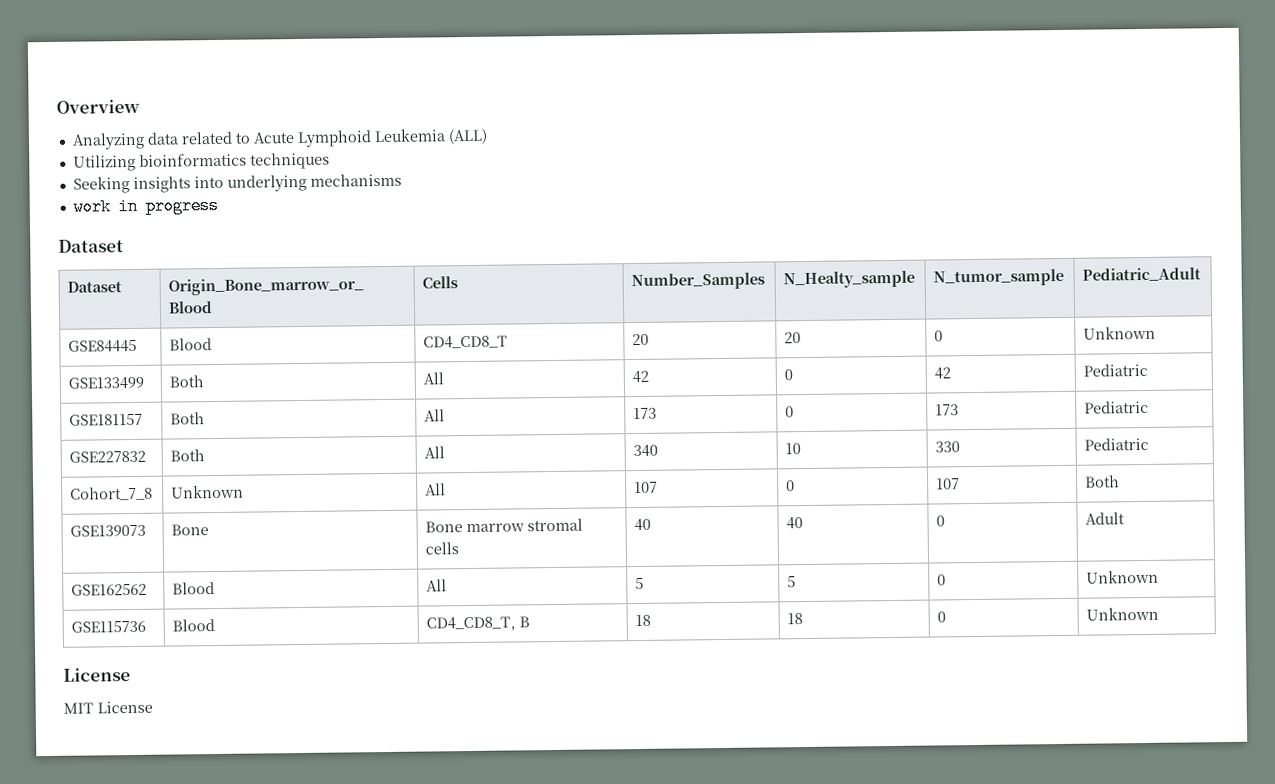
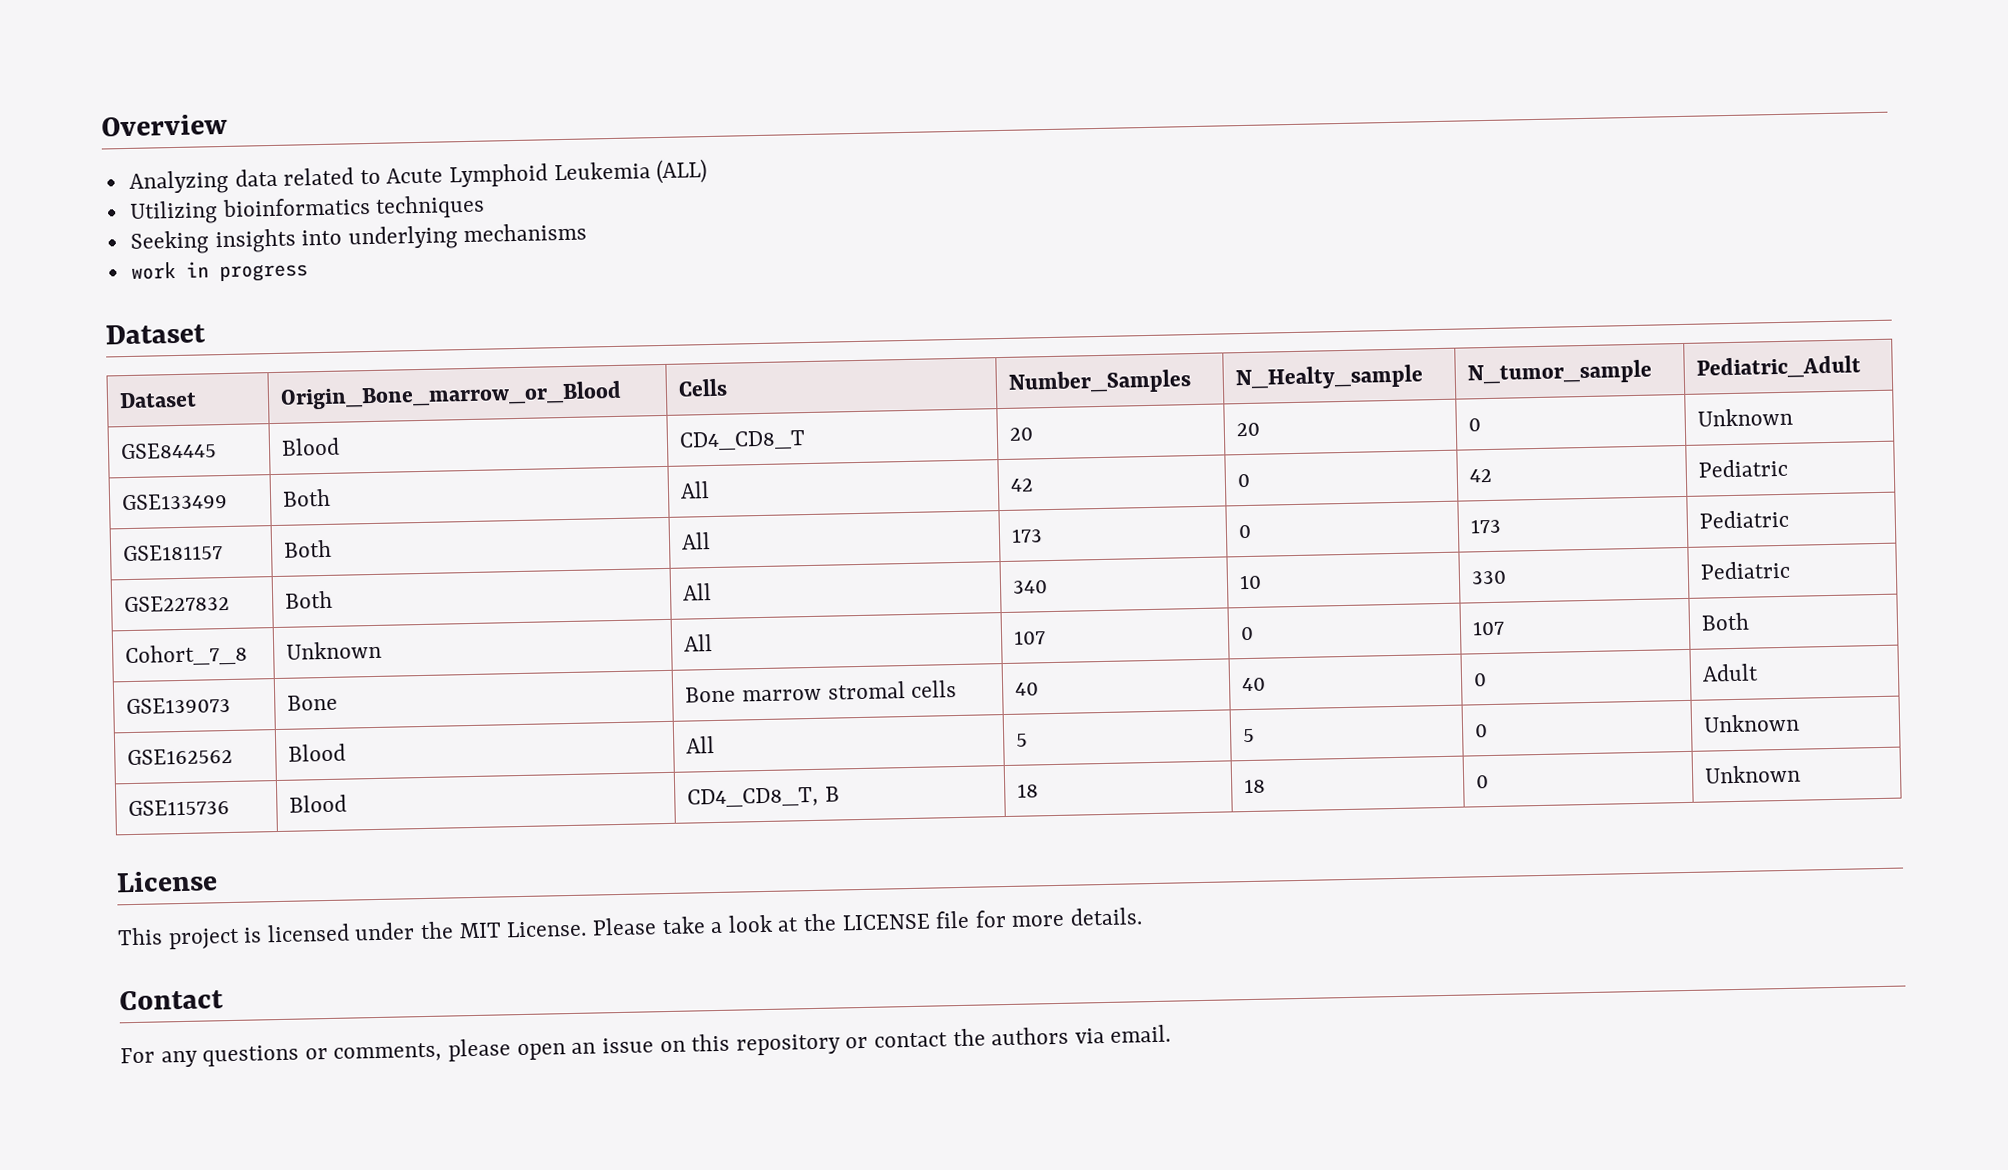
- MIT License
+ This project is licensed under the MIT License. Please take a look at the LICENSE file for more details.
+ Contact
+ For any questions or comments, please open an issue on this repository or contact the authors via email.

